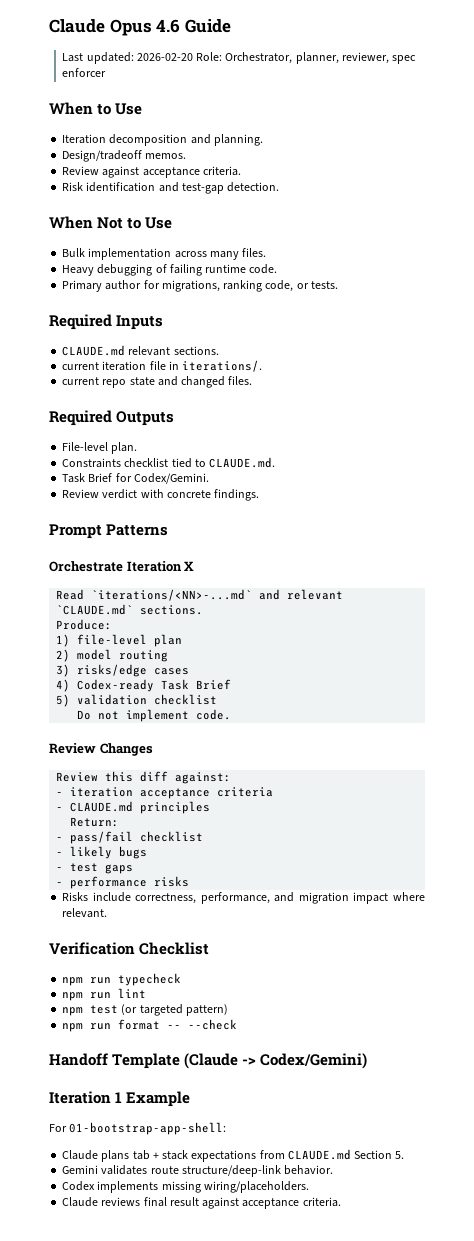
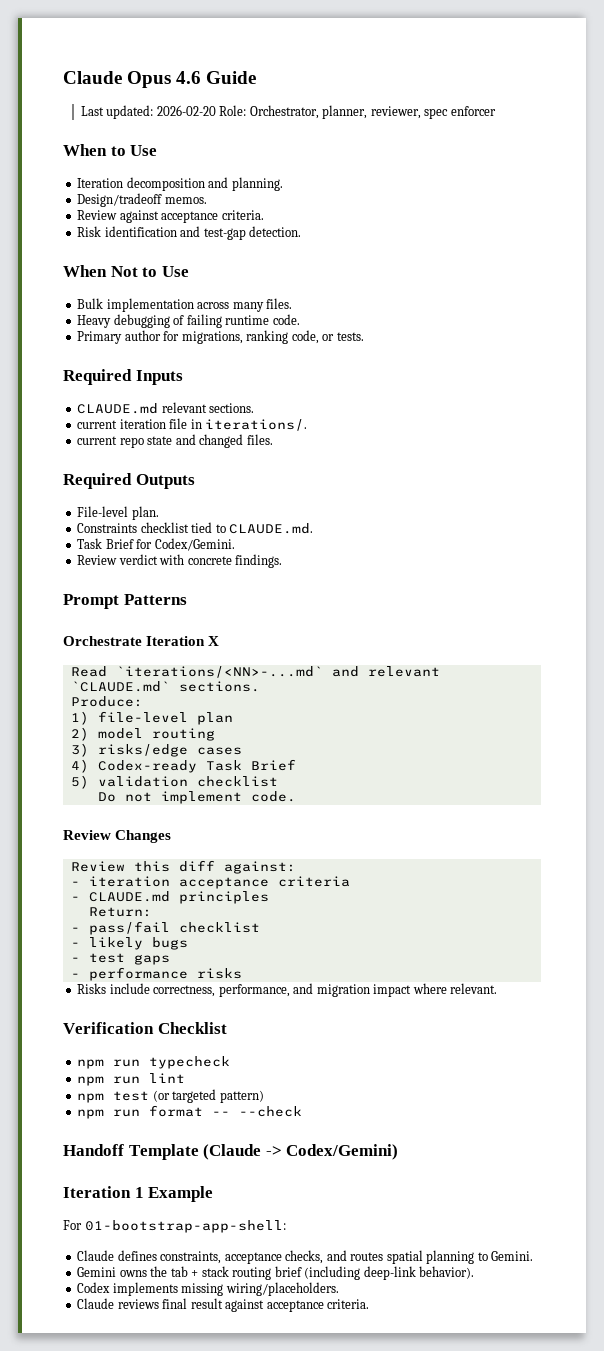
- Claude plans tab + stack expectations from CLAUDE.md Section 5.
- Gemini validates route structure/deep-link behavior.
+ Claude defines constraints, acceptance checks, and routes spatial planning to Gemini.
+ Gemini owns the tab + stack routing brief (including deep-link behavior).

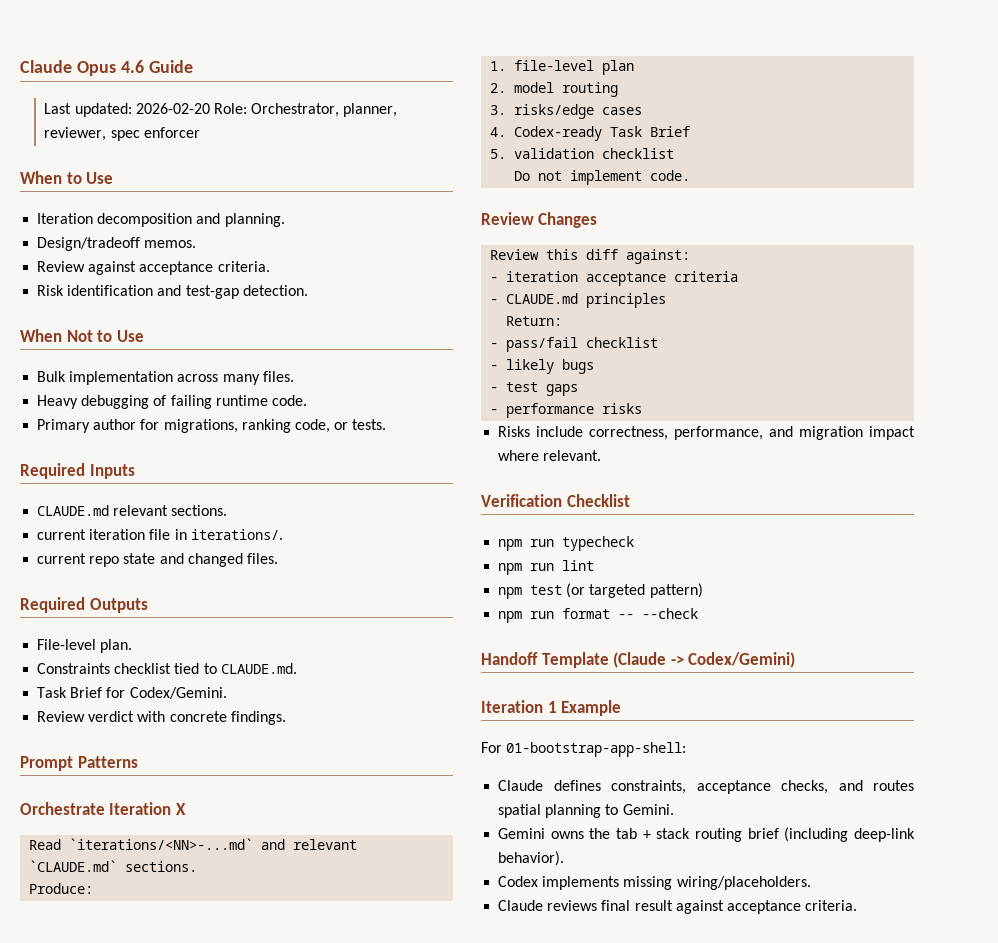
- 1) file-level plan
+ 1. file-level plan
- 2) model routing
+ 2. model routing
- 3) risks/edge cases
+ 3. risks/edge cases
- 4) Codex-ready Task Brief
+ 4. Codex-ready Task Brief
- 5) validation checklist
+ 5. validation checklist

